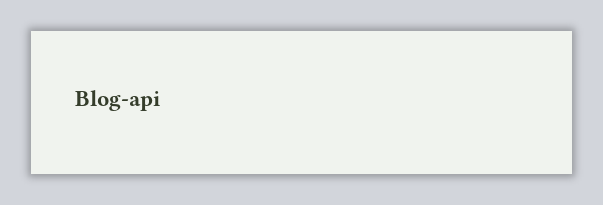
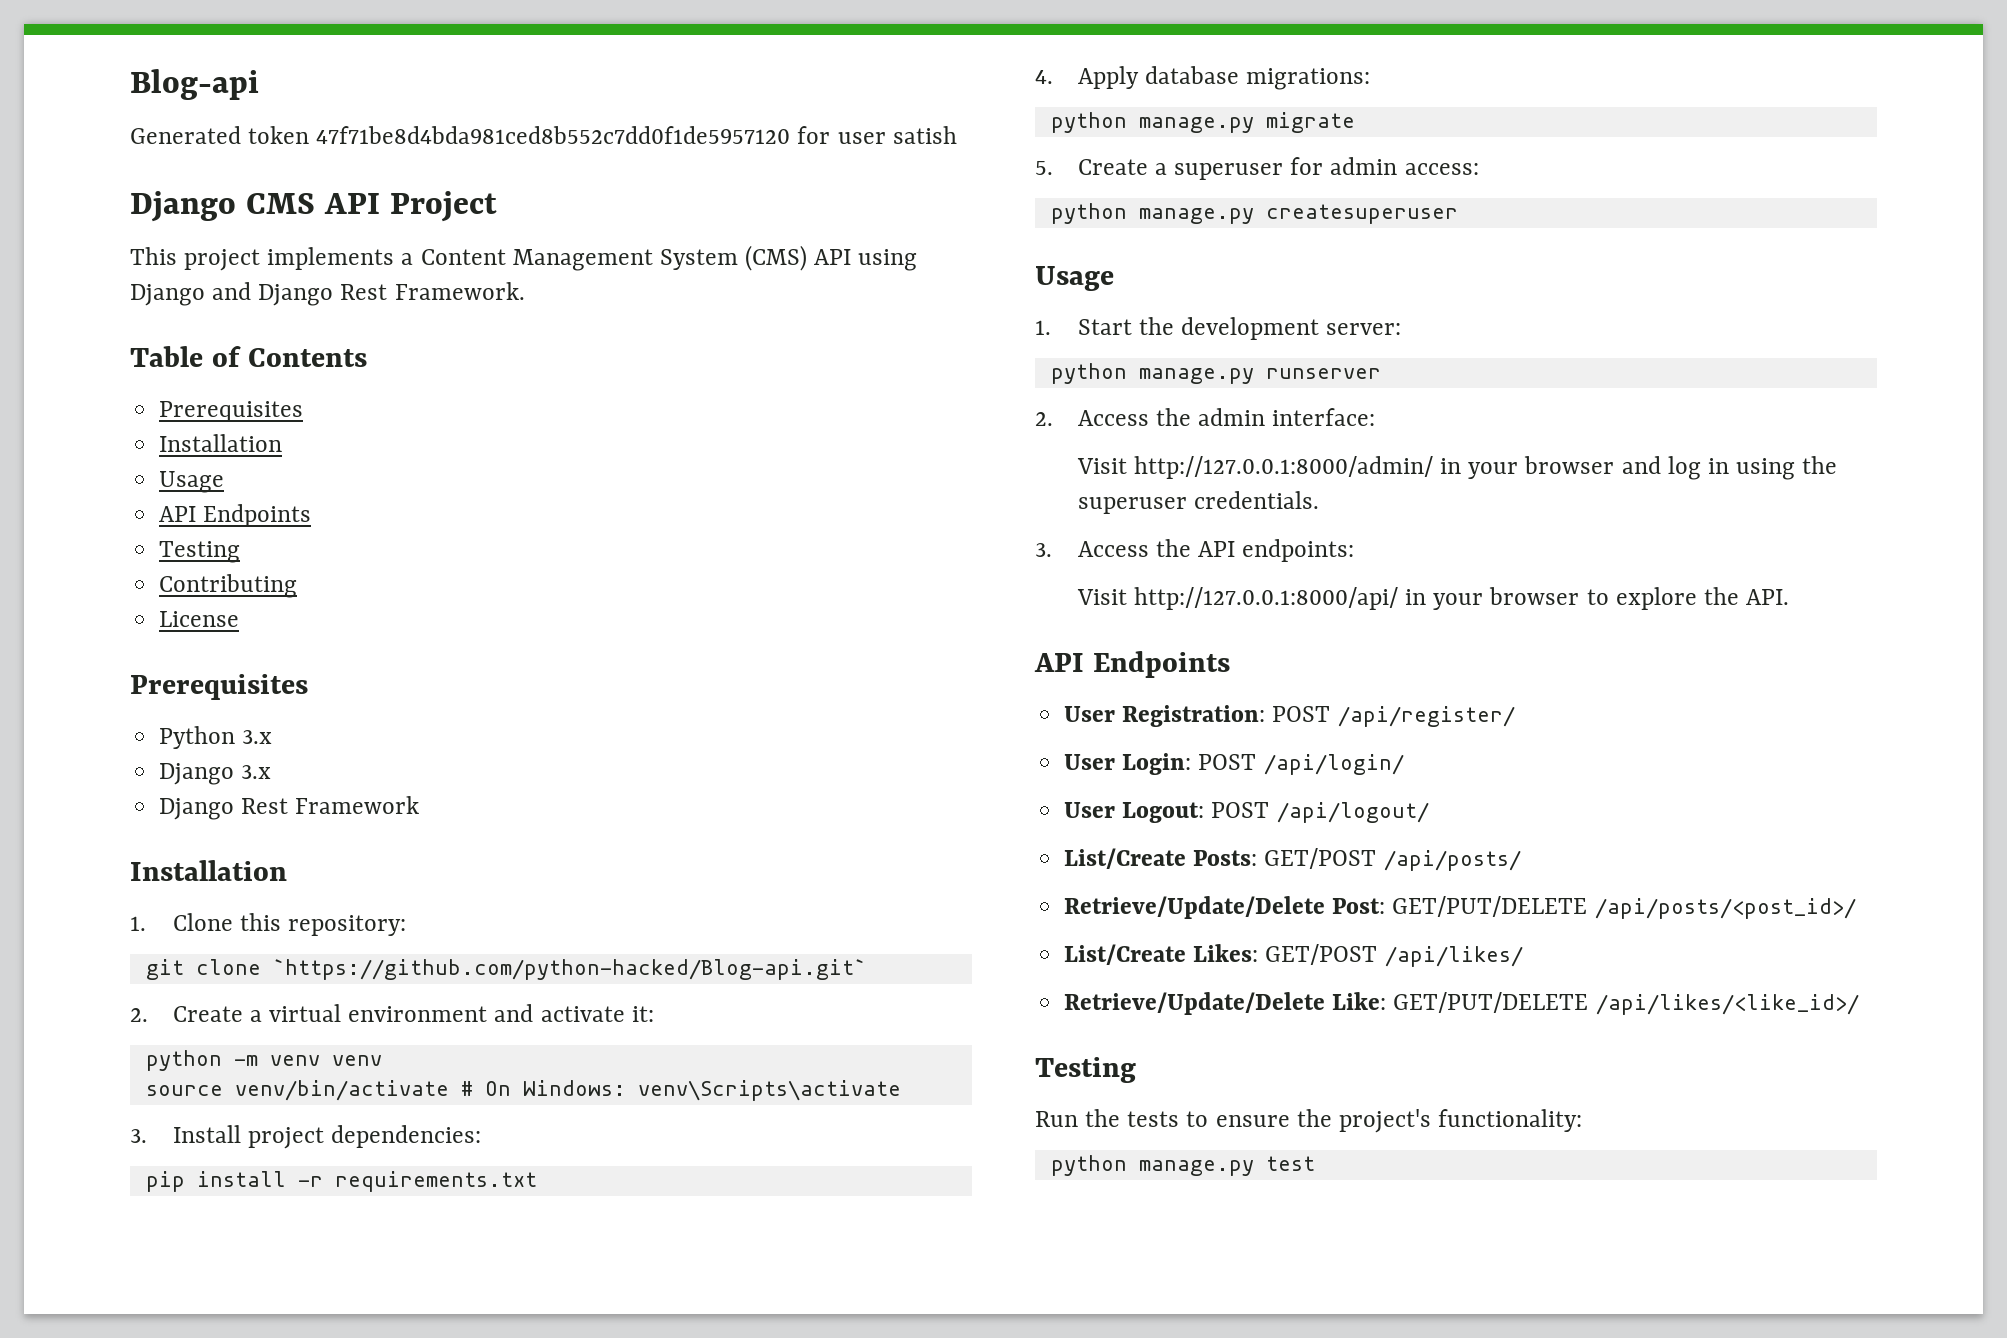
+ Generated token 47f71be8d4bda981ced8b552c7dd0f1de5957120 for user satish
+ Django CMS API Project
+ This project implements a Content Management System (CMS) API using Django and Django Rest Framework.
+ Table of Contents
+ Prerequisites
+ Installation
+ Usage
+ API Endpoints
+ Testing
+ Contributing
+ License
+ Prerequisites
+ Python 3.x
+ Django 3.x
+ Django Rest Framework
+ Installation
+ 1. Clone this repository:
+ git clone `https://github.com/python-hacked/Blog-api.git`
+ 2. Create a virtual environment and activate it:
+ python -m venv venv
+ source venv/bin/activate # On Windows: venv\Scripts\activate
+ 3. Install project dependencies:
+ pip install -r requirements.txt
+ 4. Apply database migrations:
+ python manage.py migrate
+ 5. Create a superuser for admin access:
+ python manage.py createsuperuser
+ Usage
+ 1. Start the development server:
+ python manage.py runserver
+ 2. Access the admin interface:
+ Visit http://127.0.0.1:8000/admin/ in your browser and log in using the superuser credentials.
+ 3. Access the API endpoints:
+ Visit http://127.0.0.1:8000/api/ in your browser to explore the API.
+ API Endpoints
+ User Registration: POST /api/register/
+ User Login: POST /api/login/
+ User Logout: POST /api/logout/
+ List/Create Posts: GET/POST /api/posts/
+ Retrieve/Update/Delete Post: GET/PUT/DELETE /api/posts/<post_id>/
+ List/Create Likes: GET/POST /api/likes/
+ Retrieve/Update/Delete Like: GET/PUT/DELETE /api/likes/<like_id>/
+ Testing
+ Run the tests to ensure the project's functionality:
+ python manage.py test

